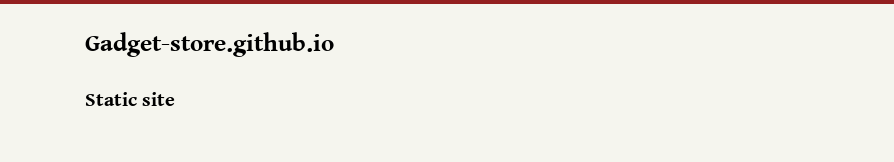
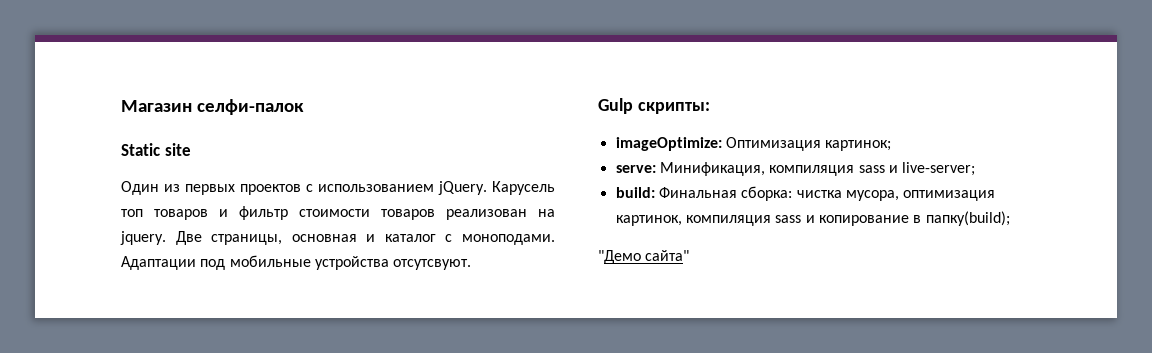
- Gadget-store.github.io
+ Магазин селфи-палок
+ Один из первых проектов с использованием jQuery. Карусель топ товаров и фильтр стоимости товаров реализован на jquery. Две страницы, основная и каталог с моноподами. Адаптации под мобильные устройства отсутсвуют.
+ Gulp скрипты:
+ imageOptimize: Оптимизация картинок;
+ serve: Минификация, компиляция sass и live-server;
+ build: Финальная сборка: чистка мусора, оптимизация картинок, компиляция sass и копирование в папку(build);
+ "Демо сайта"

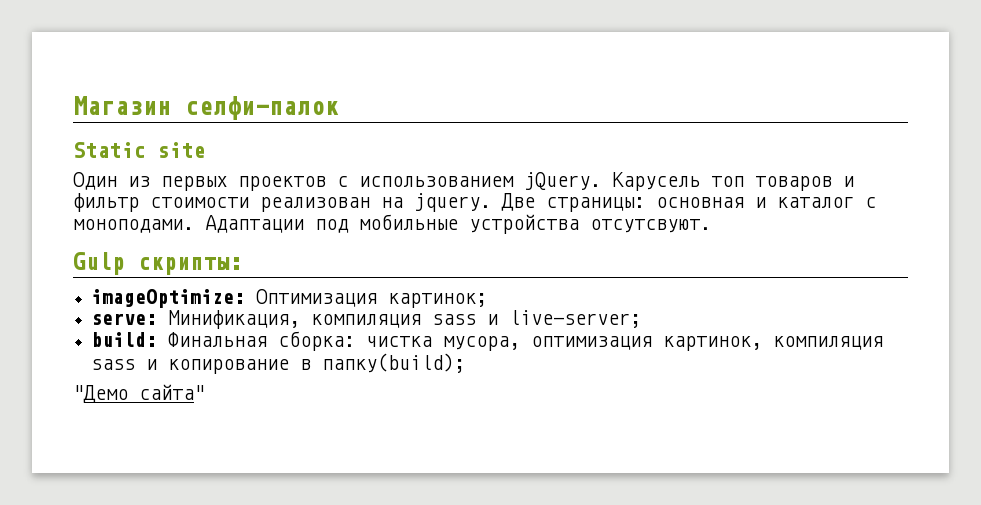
- Карусель топ товаров и фильтр стоимости товаров реализован на jquery.
+ Карусель топ товаров и фильтр стоимости реализован на jquery.
- Две страницы, основная и каталог с моноподами.
+ Две страницы: основная и каталог с моноподами.

